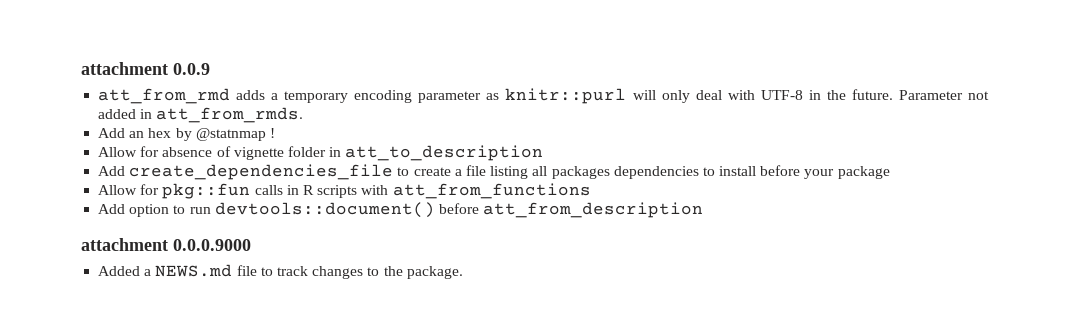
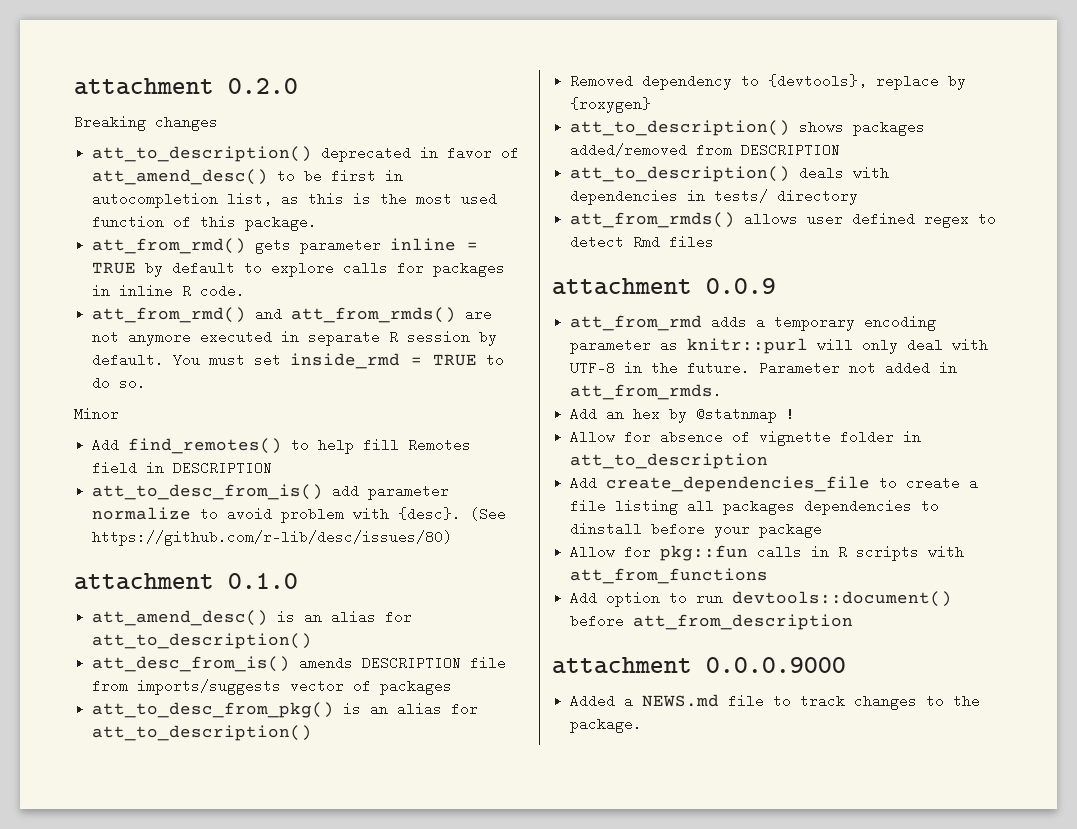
+ attachment 0.2.0
+ Breaking changes
+ att_to_description() deprecated in favor of att_amend_desc() to be first in autocompletion list, as this is the most used function of this package.
+ att_from_rmd() gets parameter inline = TRUE by default to explore calls for packages in inline R code.
+ att_from_rmd() and att_from_rmds() are not anymore executed in separate R session by default. You must set inside_rmd = TRUE to do so.
+ Minor
+ Add find_remotes() to help fill Remotes field in DESCRIPTION
+ att_to_desc_from_is() add parameter normalize to avoid problem with {desc}. (See https://github.com/r-lib/desc/issues/80)
+ attachment 0.1.0
+ att_amend_desc() is an alias for att_to_description()
+ att_desc_from_is() amends DESCRIPTION file from imports/suggests vector of packages
+ att_to_desc_from_pkg() is an alias for att_to_description()
+ Removed dependency to {devtools}, replace by {roxygen}
+ att_to_description() shows packages added/removed from DESCRIPTION
+ att_to_description() deals with dependencies in tests/ directory
+ att_from_rmds() allows user defined regex to detect Rmd files
- Add create_dependencies_file to create a file listing all packages dependencies to install before your package
+ Add create_dependencies_file to create a file listing all packages dependencies to dinstall before your package

